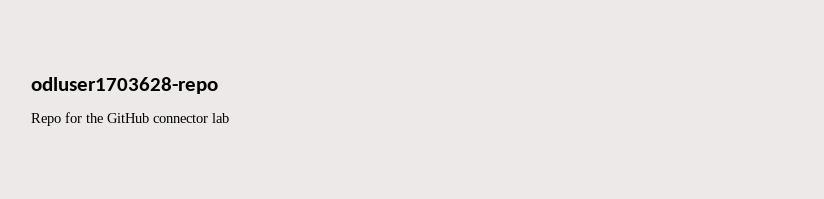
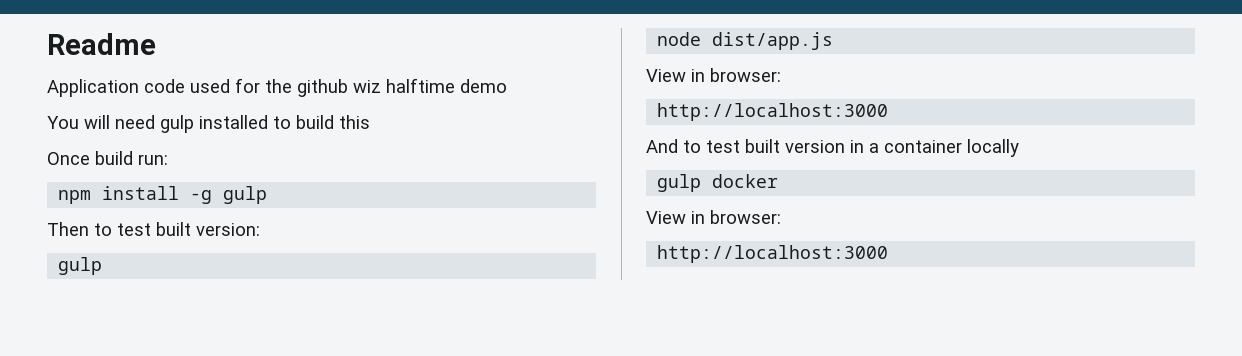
- odluser1703628-repo
- Repo for the GitHub connector lab
+ Readme
+ Application code used for the github wiz halftime demo
+ You will need gulp installed to build this
+ Once build run:
+ npm install -g gulp
+ Then to test built version:
+ gulp
+ node dist/app.js
+ View in browser:
+ http://localhost:3000
+ And to test built version in a container locally
+ gulp docker
+ View in browser:
+ http://localhost:3000

